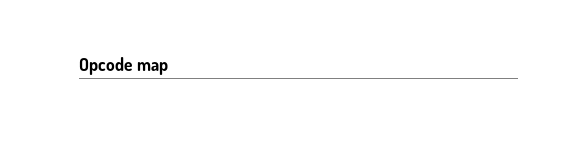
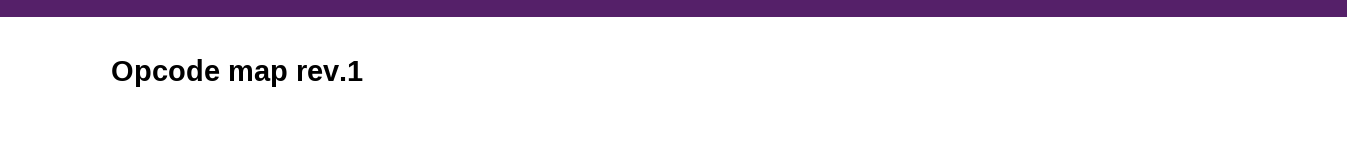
- Opcode map
+ Opcode map rev.1

